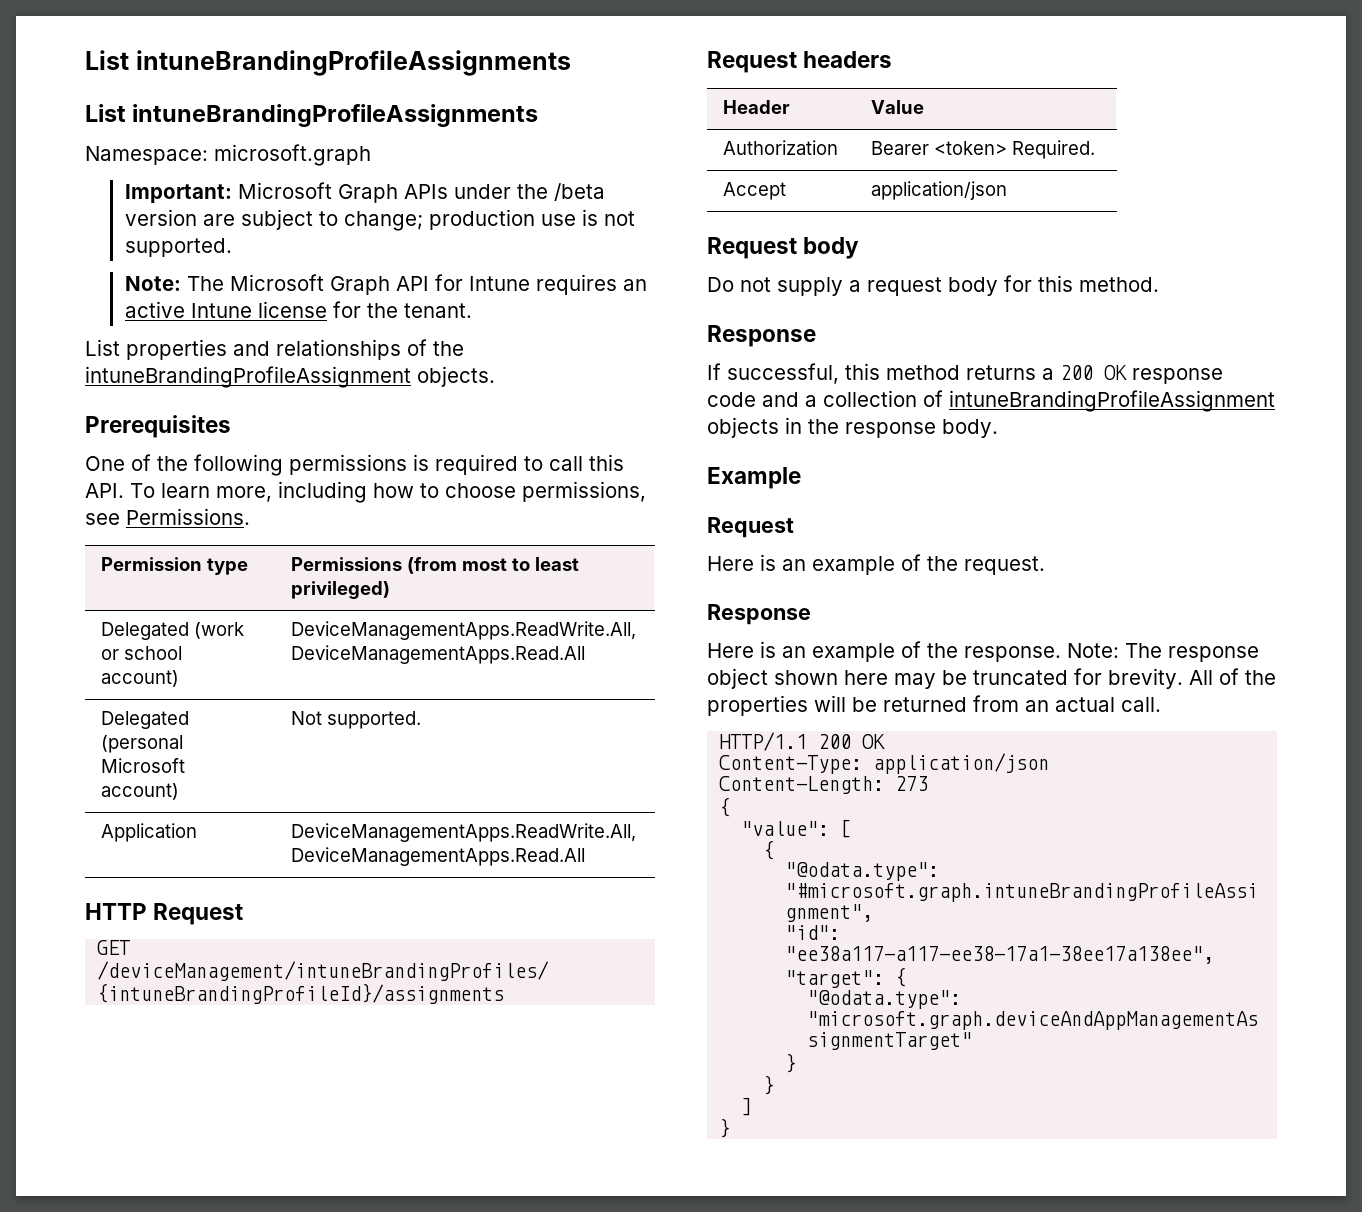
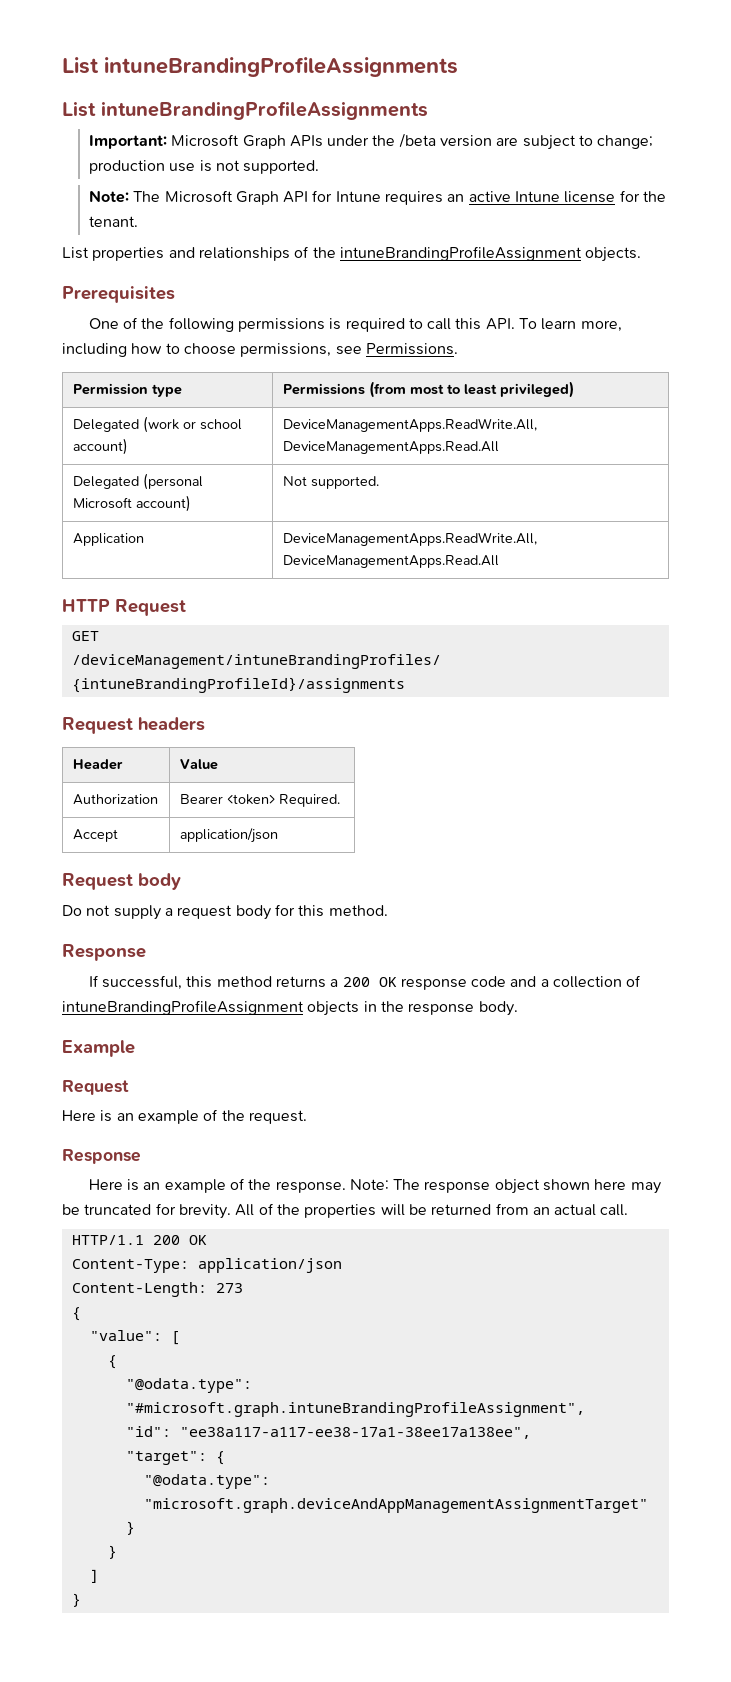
- Namespace: microsoft.graph

